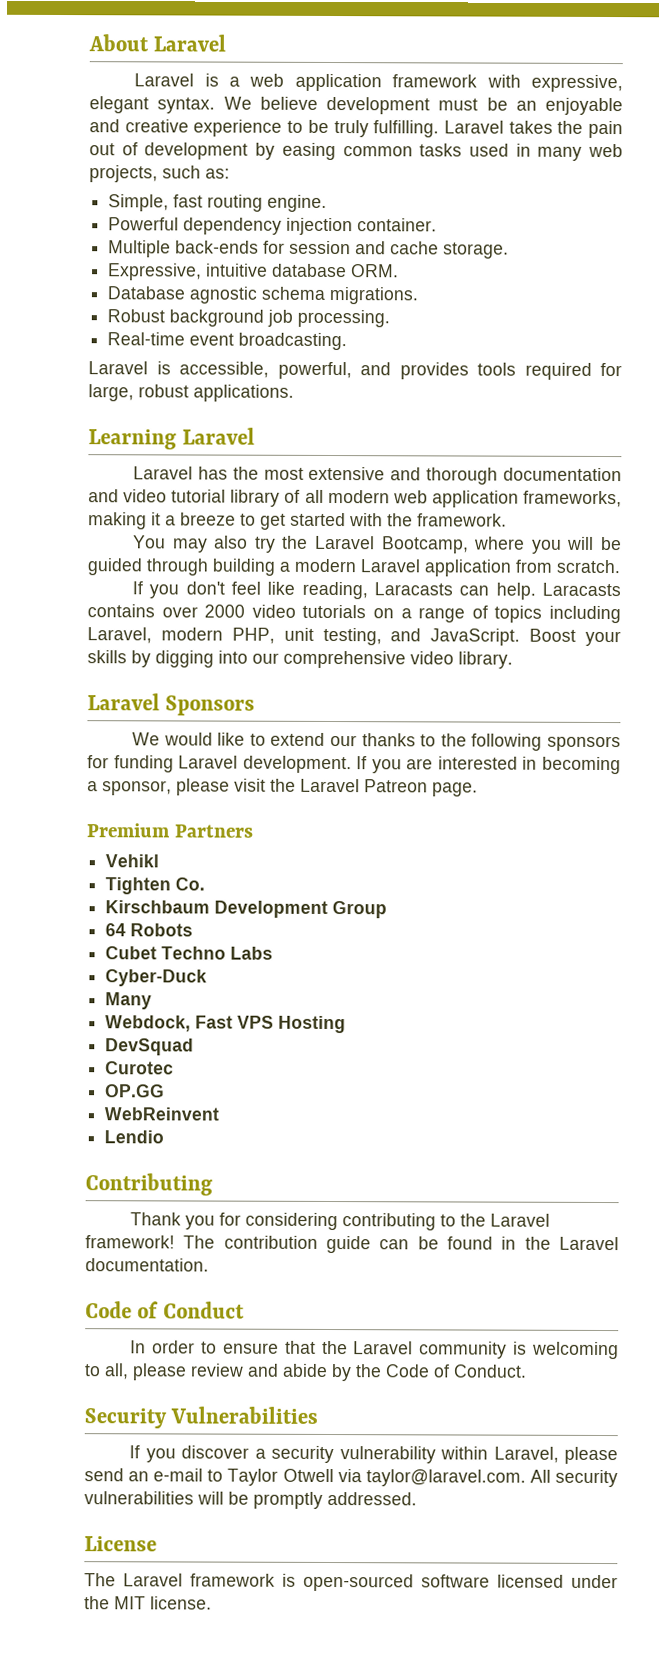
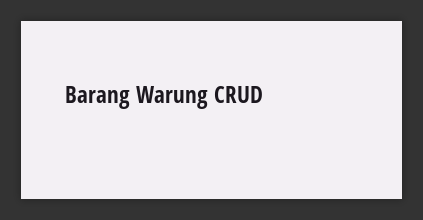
- About Laravel
- Laravel is a web application framework with expressive, elegant syntax. We believe development must be an enjoyable and creative experience to be truly fulfilling. Laravel takes the pain out of development by easing common tasks used in many web projects, such as:
- Simple, fast routing engine.
- Powerful dependency injection container.
- Multiple back-ends for session and cache storage.
- Expressive, intuitive database ORM.
- Database agnostic schema migrations.
- Robust background job processing.
- Real-time event broadcasting.
- Laravel is accessible, powerful, and provides tools required for large, robust applications.
- Learning Laravel
- Laravel has the most extensive and thorough documentation and video tutorial library of all modern web application frameworks, making it a breeze to get started with the framework.
- You may also try the Laravel Bootcamp, where you will be guided through building a modern Laravel application from scratch.
- If you don't feel like reading, Laracasts can help. Laracasts contains over 2000 video tutorials on a range of topics including Laravel, modern PHP, unit testing, and JavaScript. Boost your skills by digging into our comprehensive video library.
- Laravel Sponsors
- We would like to extend our thanks to the following sponsors for funding Laravel development. If you are interested in becoming a sponsor, please visit the Laravel Patreon page.
- Premium Partners
- Vehikl
- Tighten Co.
- Kirschbaum Development Group
- 64 Robots
- Cubet Techno Labs
- Cyber-Duck
- Many
- Webdock, Fast VPS Hosting
- DevSquad
- Curotec
- OP.GG
- WebReinvent
- Lendio
- Contributing
- Thank you for considering contributing to the Laravel framework! The contribution guide can be found in the Laravel documentation.
- Code of Conduct
- In order to ensure that the Laravel community is welcoming to all, please review and abide by the Code of Conduct.
- Security Vulnerabilities
- If you discover a security vulnerability within Laravel, please send an e-mail to Taylor Otwell via taylor@laravel.com. All security vulnerabilities will be promptly addressed.
- License
- The Laravel framework is open-sourced software licensed under the MIT license.
+ Barang Warung CRUD

